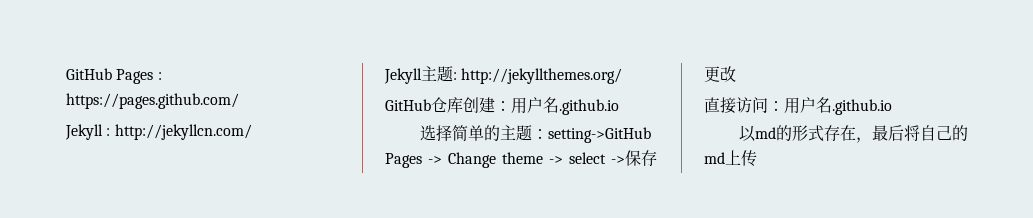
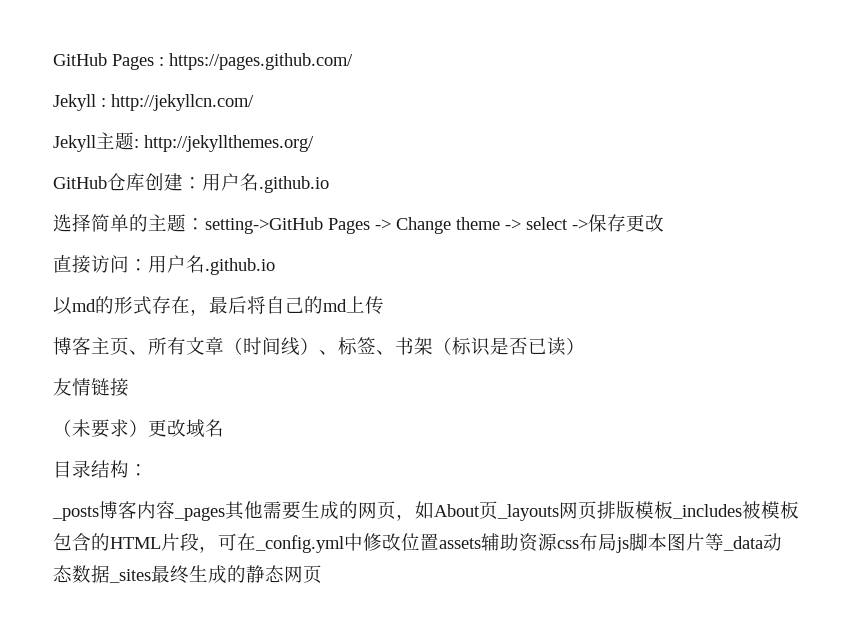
+ 博客主页、所有文章（时间线）、标签、书架（标识是否已读）
+ 友情链接
+ （未要求）更改域名
+ 目录结构：
+ _posts博客内容_pages其他需要生成的网页，如About页_layouts网页排版模板_includes被模板包含的HTML片段，可在_config.yml中修改位置assets辅助资源css布局js脚本图片等_data动态数据_sites最终生成的静态网页

